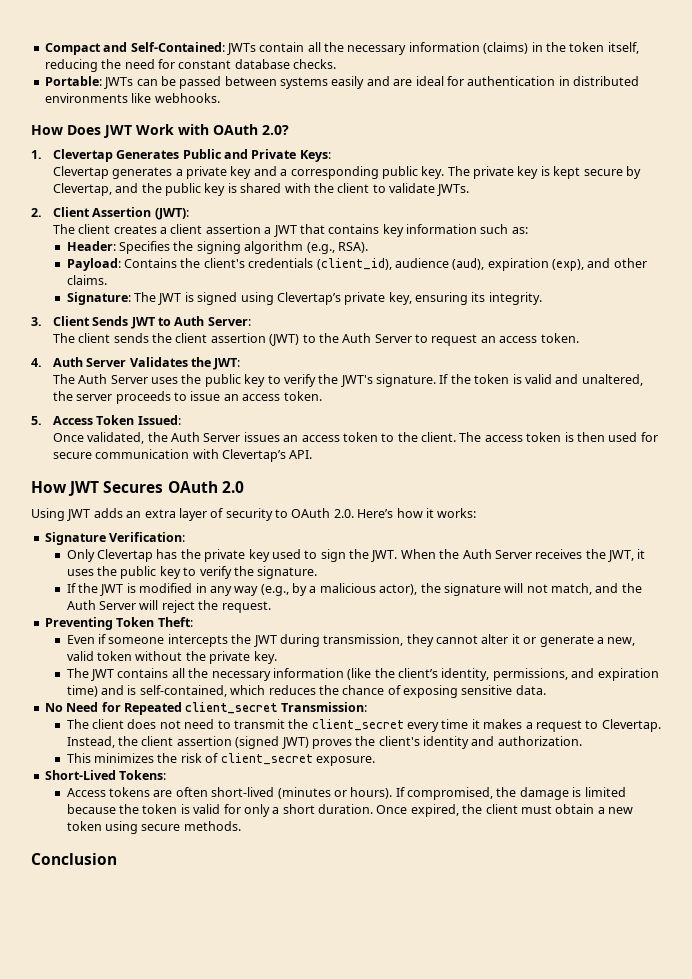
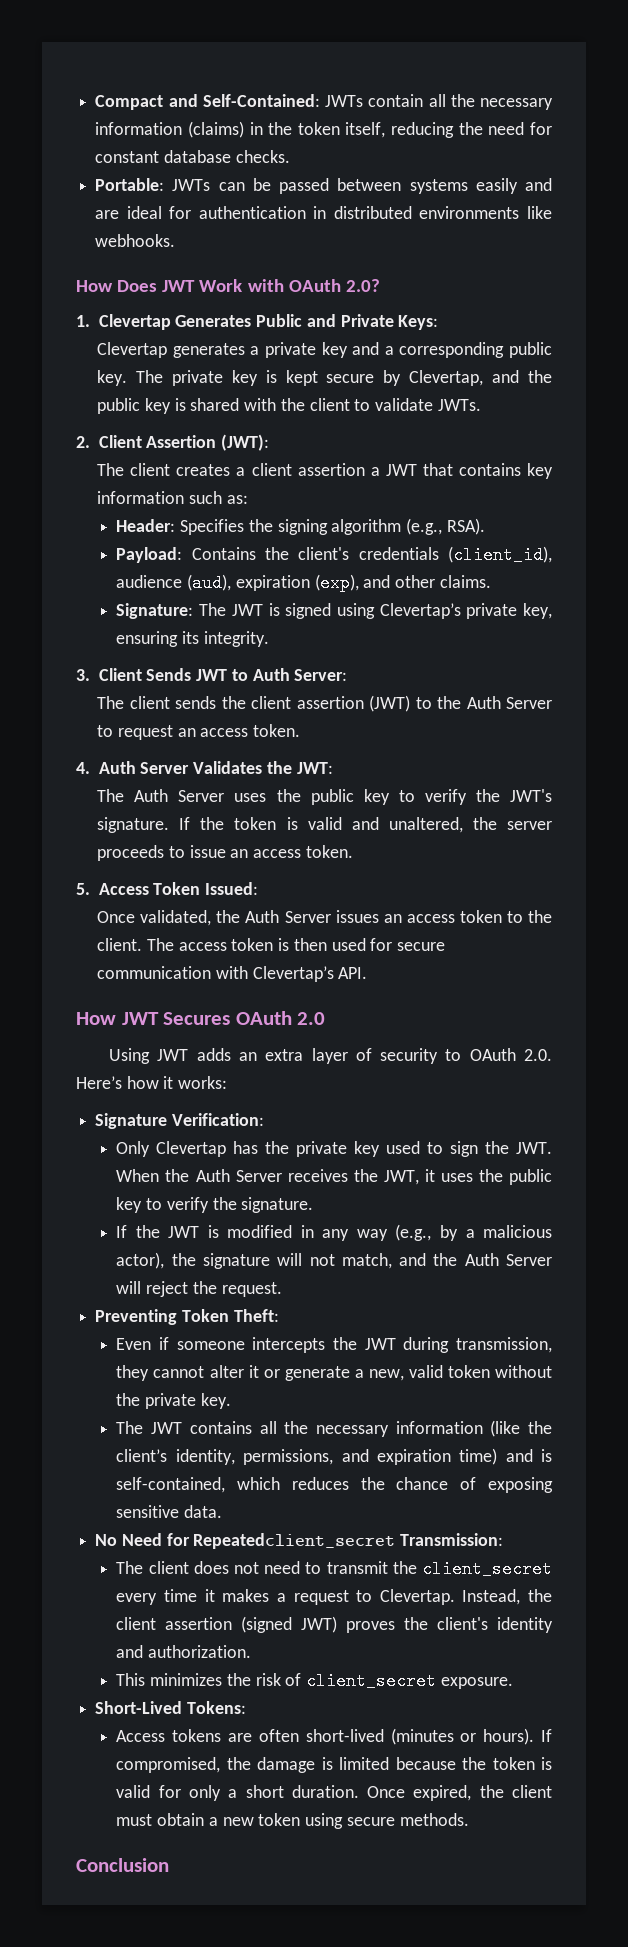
- No Need for Repeated client_secret Transmission:
+ No Need for Repeatedclient_secret Transmission:

